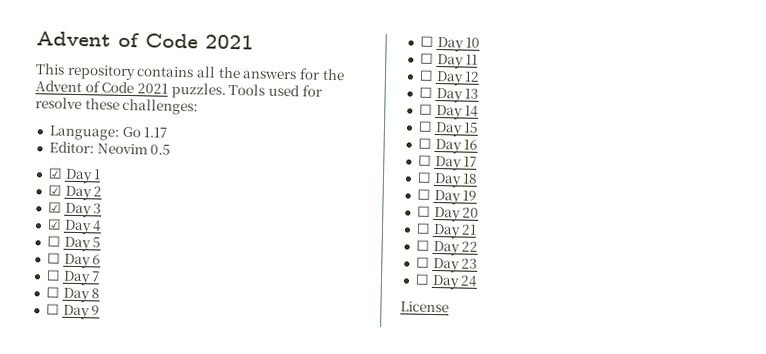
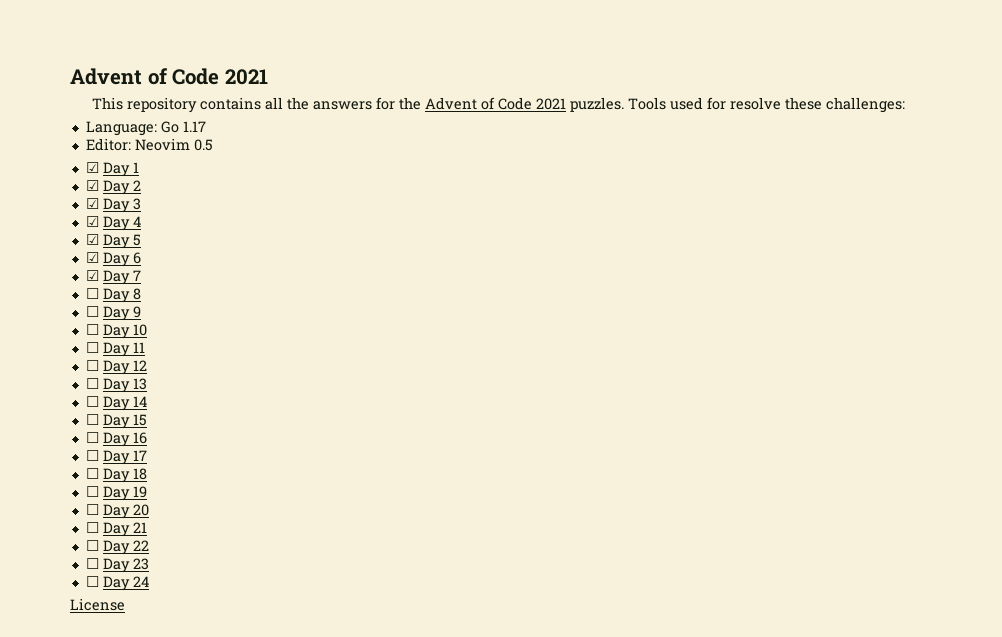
- ☐ Day 5
+ ☑ Day 5
- ☐ Day 6
+ ☑ Day 6
- ☐ Day 7
+ ☑ Day 7

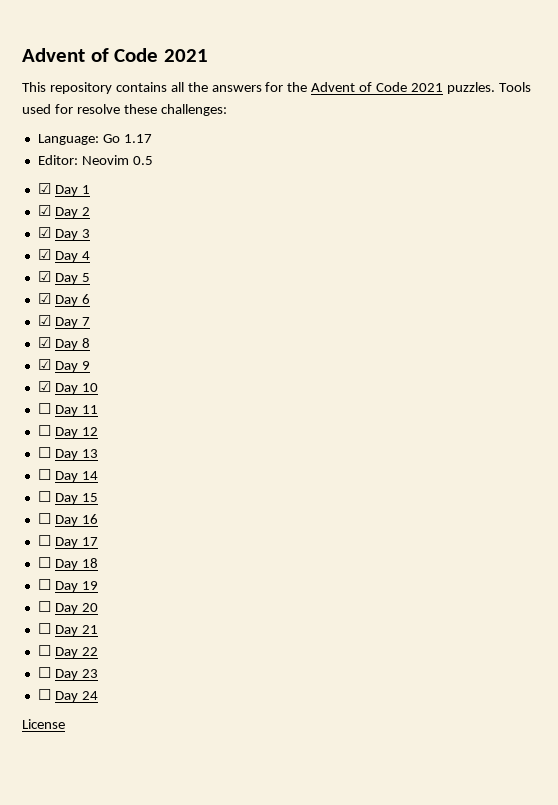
- ☐ Day 8
+ ☑ Day 8
- ☐ Day 9
+ ☑ Day 9
- ☐ Day 10
+ ☑ Day 10

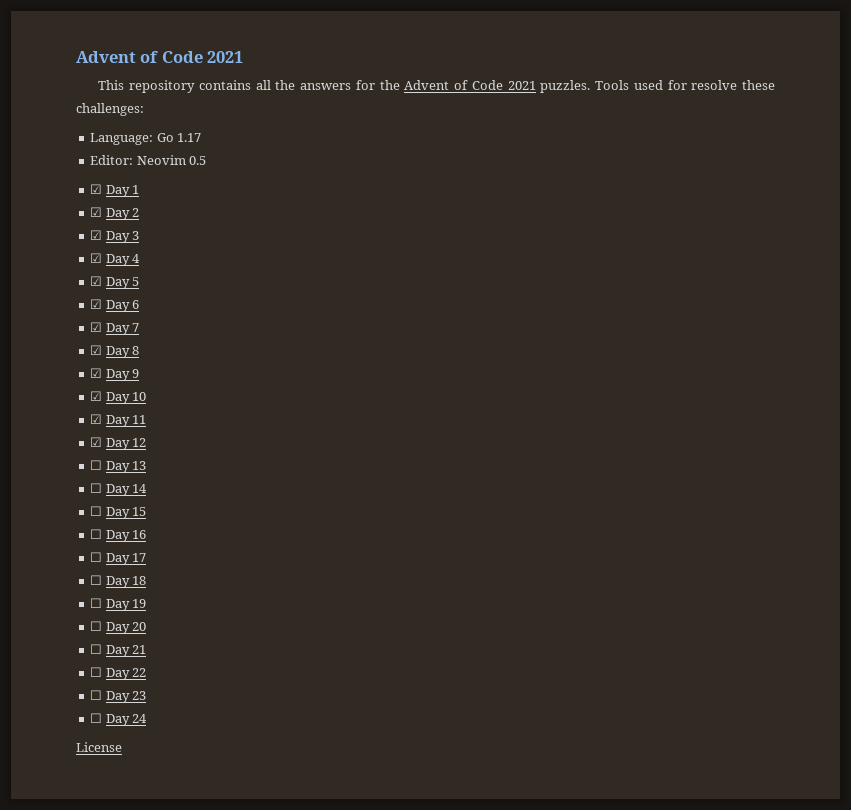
- ☐ Day 11
+ ☑ Day 11
- ☐ Day 12
+ ☑ Day 12

